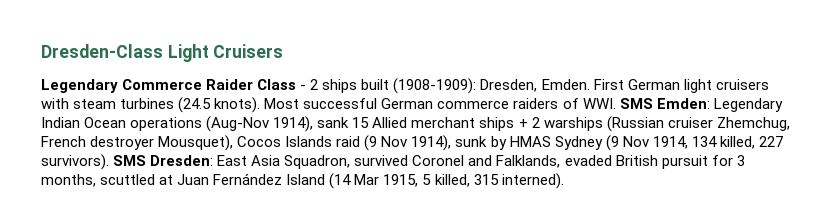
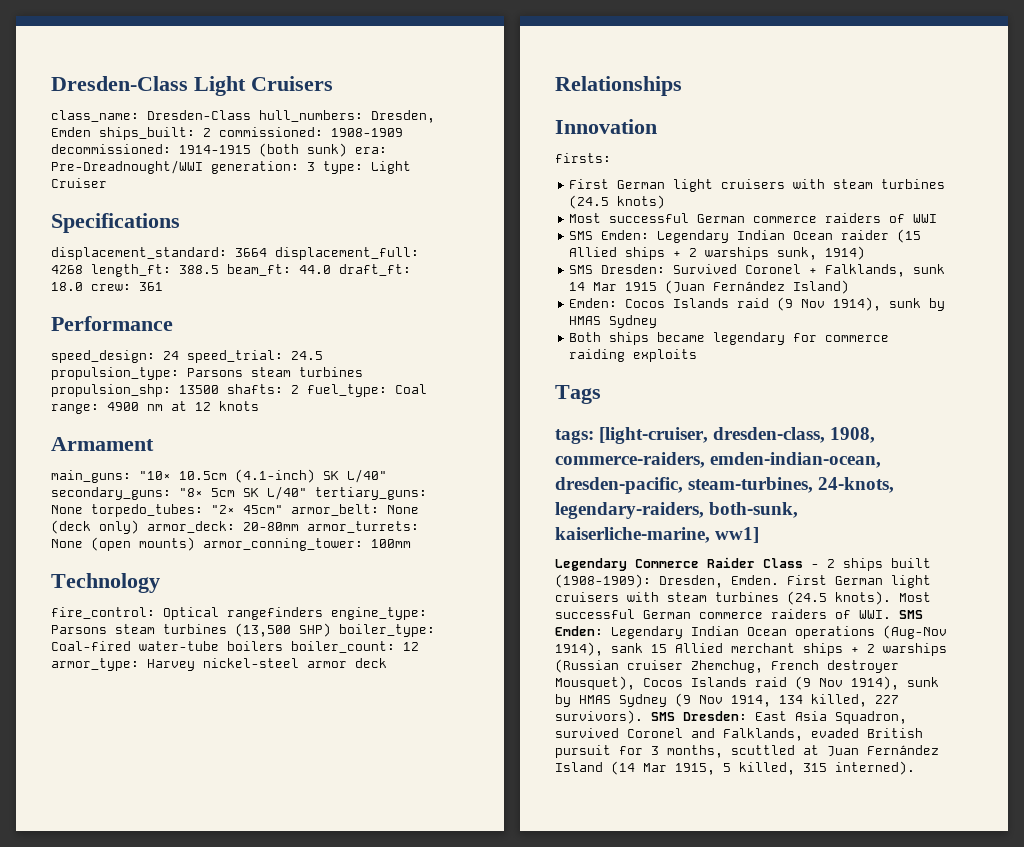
+ class_name: Dresden-Class hull_numbers: Dresden, Emden ships_built: 2 commissioned: 1908-1909 decommissioned: 1914-1915 (both sunk) era: Pre-Dreadnought/WWI generation: 3 type: Light Cruiser
+ Specifications
+ displacement_standard: 3664 displacement_full: 4268 length_ft: 388.5 beam_ft: 44.0 draft_ft: 18.0 crew: 361
+ Performance
+ speed_design: 24 speed_trial: 24.5 propulsion_type: Parsons steam turbines propulsion_shp: 13500 shafts: 2 fuel_type: Coal range: 4900 nm at 12 knots
+ Armament
+ main_guns: "10× 10.5cm (4.1-inch) SK L/40" secondary_guns: "8× 5cm SK L/40" tertiary_guns: None torpedo_tubes: "2× 45cm" armor_belt: None (deck only) armor_deck: 20-80mm armor_turrets: None (open mounts) armor_conning_tower: 100mm
+ Technology
+ fire_control: Optical rangefinders engine_type: Parsons steam turbines (13,500 SHP) boiler_type: Coal-fired water-tube boilers boiler_count: 12 armor_type: Harvey nickel-steel armor deck
+ Relationships
+ Innovation
+ firsts:
+ First German light cruisers with steam turbines (24.5 knots)
+ Most successful German commerce raiders of WWI
+ SMS Emden: Legendary Indian Ocean raider (15 Allied ships + 2 warships sunk, 1914)
+ SMS Dresden: Survived Coronel + Falklands, sunk 14 Mar 1915 (Juan Fernández Island)
+ Emden: Cocos Islands raid (9 Nov 1914), sunk by HMAS Sydney
+ Both ships became legendary for commerce raiding exploits
+ Tags
+ tags: [light-cruiser, dresden-class, 1908, commerce-raiders, emden-indian-ocean, dresden-pacific, steam-turbines, 24-knots, legendary-raiders, both-sunk, kaiserliche-marine, ww1]

